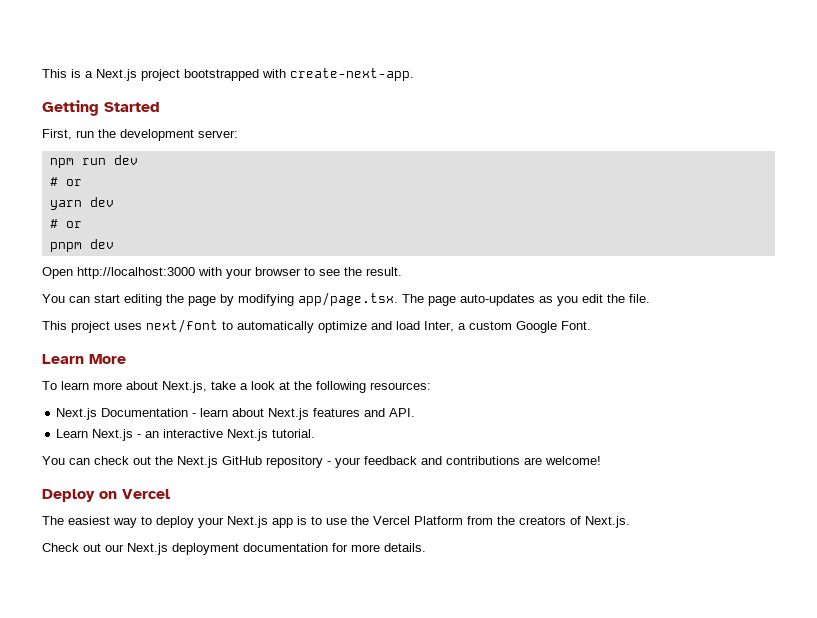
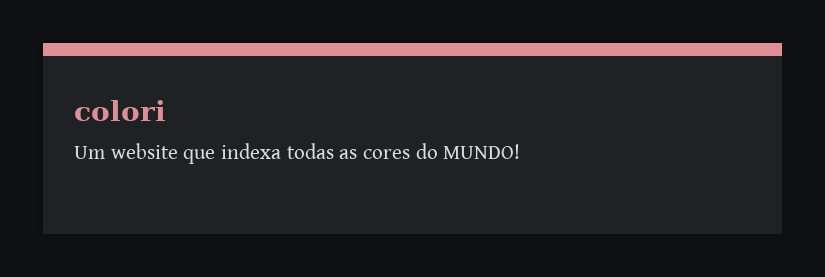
- This is a Next.js project bootstrapped with create-next-app.
- Getting Started
- First, run the development server:
- npm run dev
- # or
- yarn dev
- # or
- pnpm dev
- Open http://localhost:3000 with your browser to see the result.
- You can start editing the page by modifying app/page.tsx. The page auto-updates as you edit the file.
- This project uses next/font to automatically optimize and load Inter, a custom Google Font.
- Learn More
- To learn more about Next.js, take a look at the following resources:
- Next.js Documentation - learn about Next.js features and API.
- Learn Next.js - an interactive Next.js tutorial.
- You can check out the Next.js GitHub repository - your feedback and contributions are welcome!
- Deploy on Vercel
- The easiest way to deploy your Next.js app is to use the Vercel Platform from the creators of Next.js.
- Check out our Next.js deployment documentation for more details.
+ colori
+ Um website que indexa todas as cores do MUNDO!

